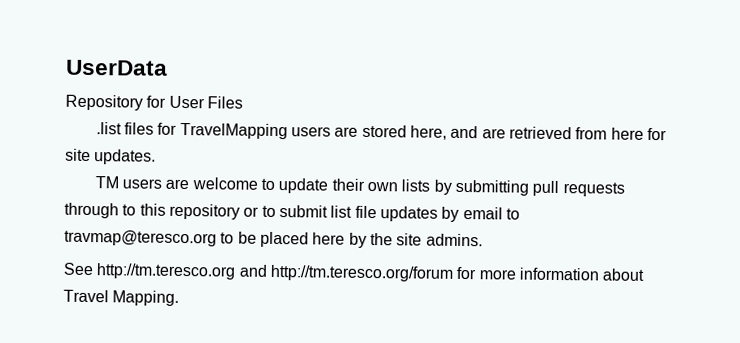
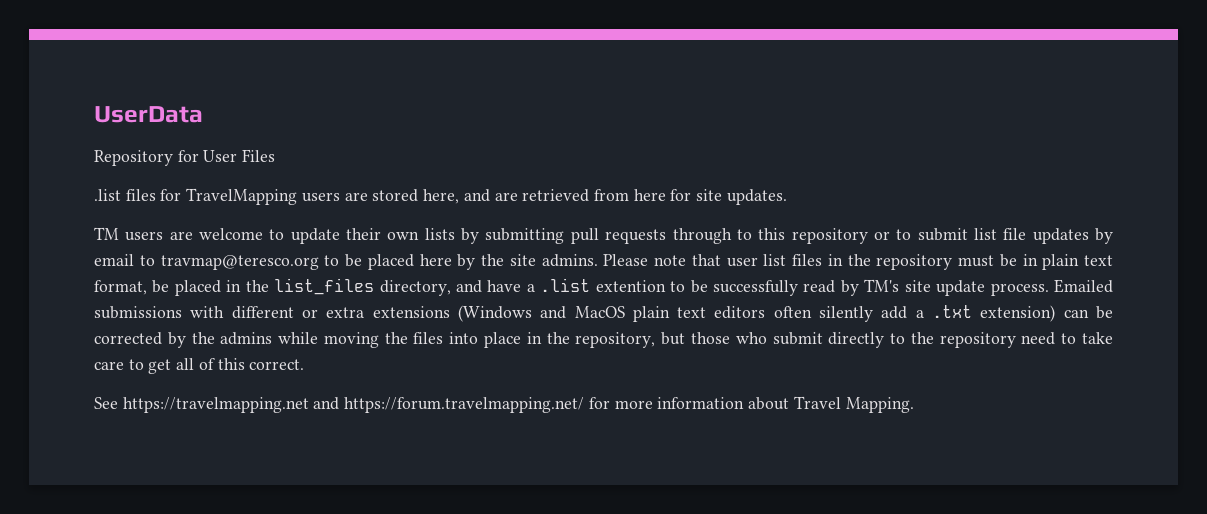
- TM users are welcome to update their own lists by submitting pull requests through to this repository or to submit list file updates by email to travmap@teresco.org to be placed here by the site admins.
- See http://tm.teresco.org and http://tm.teresco.org/forum for more information about Travel Mapping.
+ TM users are welcome to update their own lists by submitting pull requests through to this repository or to submit list file updates by email to travmap@teresco.org to be placed here by the site admins. Please note that user list files in the repository must be in plain text format, be placed in the list_files directory, and have a .list extention to be successfully read by TM's site update process. Emailed submissions with different or extra extensions (Windows and MacOS plain text editors often silently add a .txt extension) can be corrected by the admins while moving the files into place in the repository, but those who submit directly to the repository need to take care to get all of this correct.
+ See https://travelmapping.net and https://forum.travelmapping.net/ for more information about Travel Mapping.

